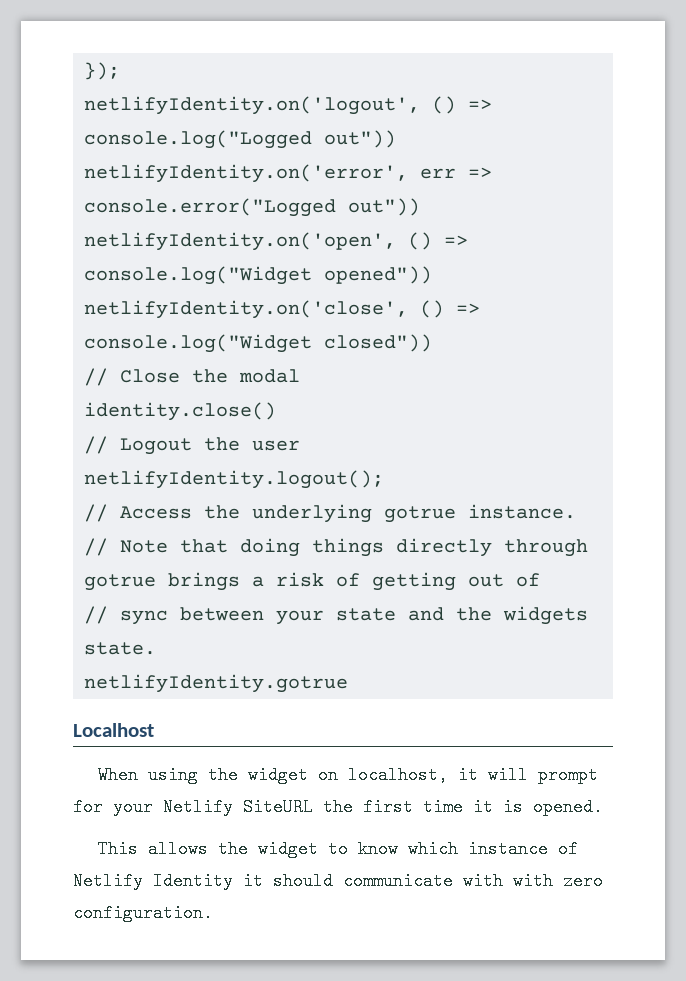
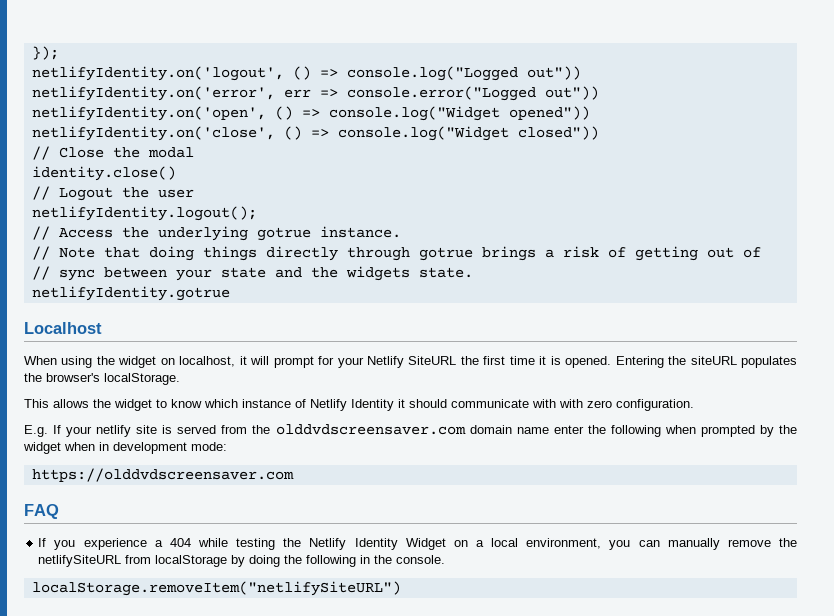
+ Entering the siteURL populates the browser's localStorage.
+ E.g. If your netlify site is served from the olddvdscreensaver.com domain name enter the following when prompted by the widget when in development mode:
+ https://olddvdscreensaver.com
+ FAQ
+ If you experience a 404 while testing the Netlify Identity Widget on a local environment, you can manually remove the netlifySiteURL from localStorage by doing the following in the console.
+ localStorage.removeItem("netlifySiteURL")

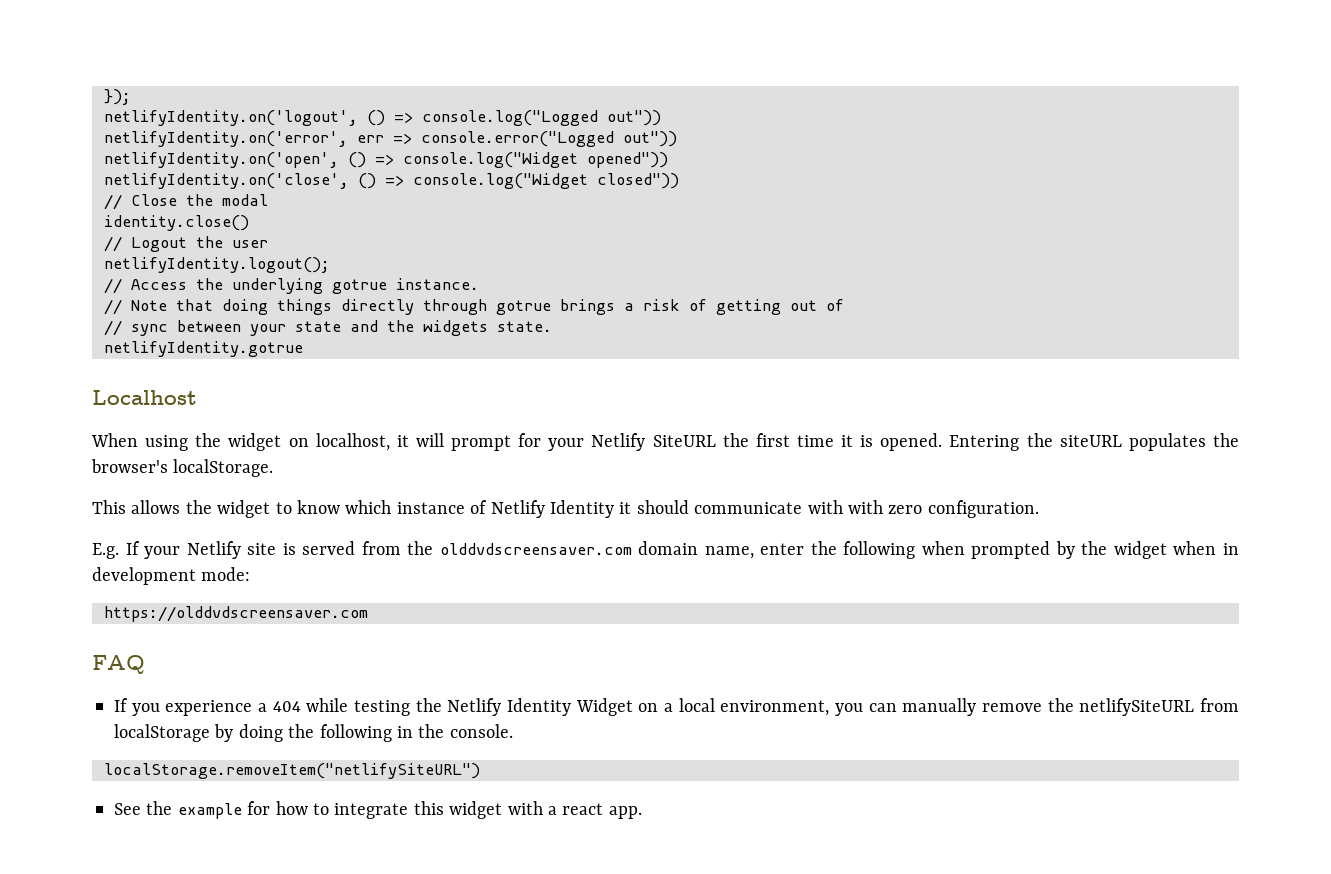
- E.g. If your netlify site is served from the olddvdscreensaver.com domain name enter the following when prompted by the widget when in development mode:
+ E.g. If your Netlify site is served from the olddvdscreensaver.com domain name, enter the following when prompted by the widget when in development mode:
+ See the example for how to integrate this widget with a react app.

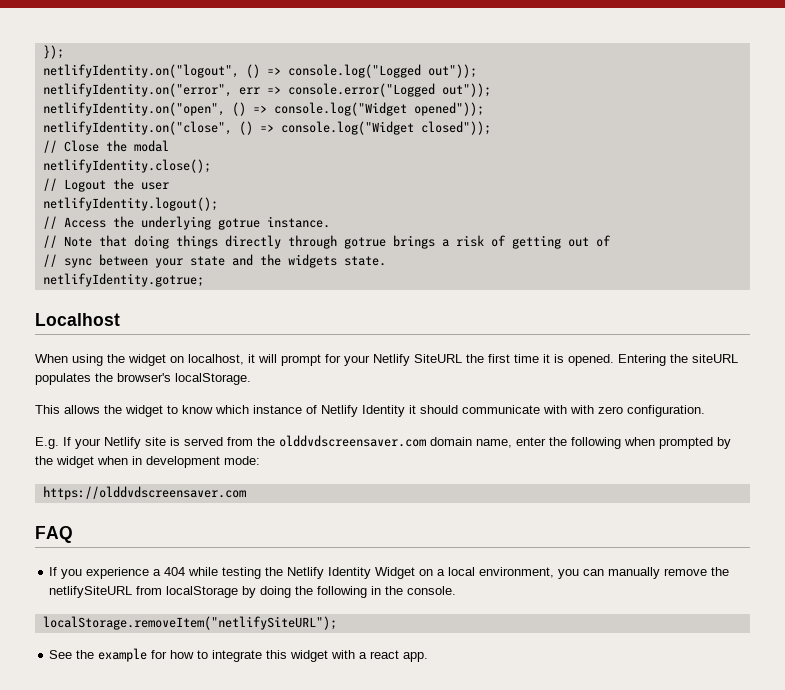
- netlifyIdentity.on('logout', () => console.log("Logged out"))
- netlifyIdentity.on('error', err => console.error("Logged out"))
- netlifyIdentity.on('open', () => console.log("Widget opened"))
- netlifyIdentity.on('close', () => console.log("Widget closed"))
+ netlifyIdentity.on("logout", () => console.log("Logged out"));
+ netlifyIdentity.on("error", err => console.error("Logged out"));
+ netlifyIdentity.on("open", () => console.log("Widget opened"));
+ netlifyIdentity.on("close", () => console.log("Widget closed"));
- identity.close()
+ netlifyIdentity.close();
- netlifyIdentity.gotrue
+ netlifyIdentity.gotrue;
- localStorage.removeItem("netlifySiteURL")
+ localStorage.removeItem("netlifySiteURL");

